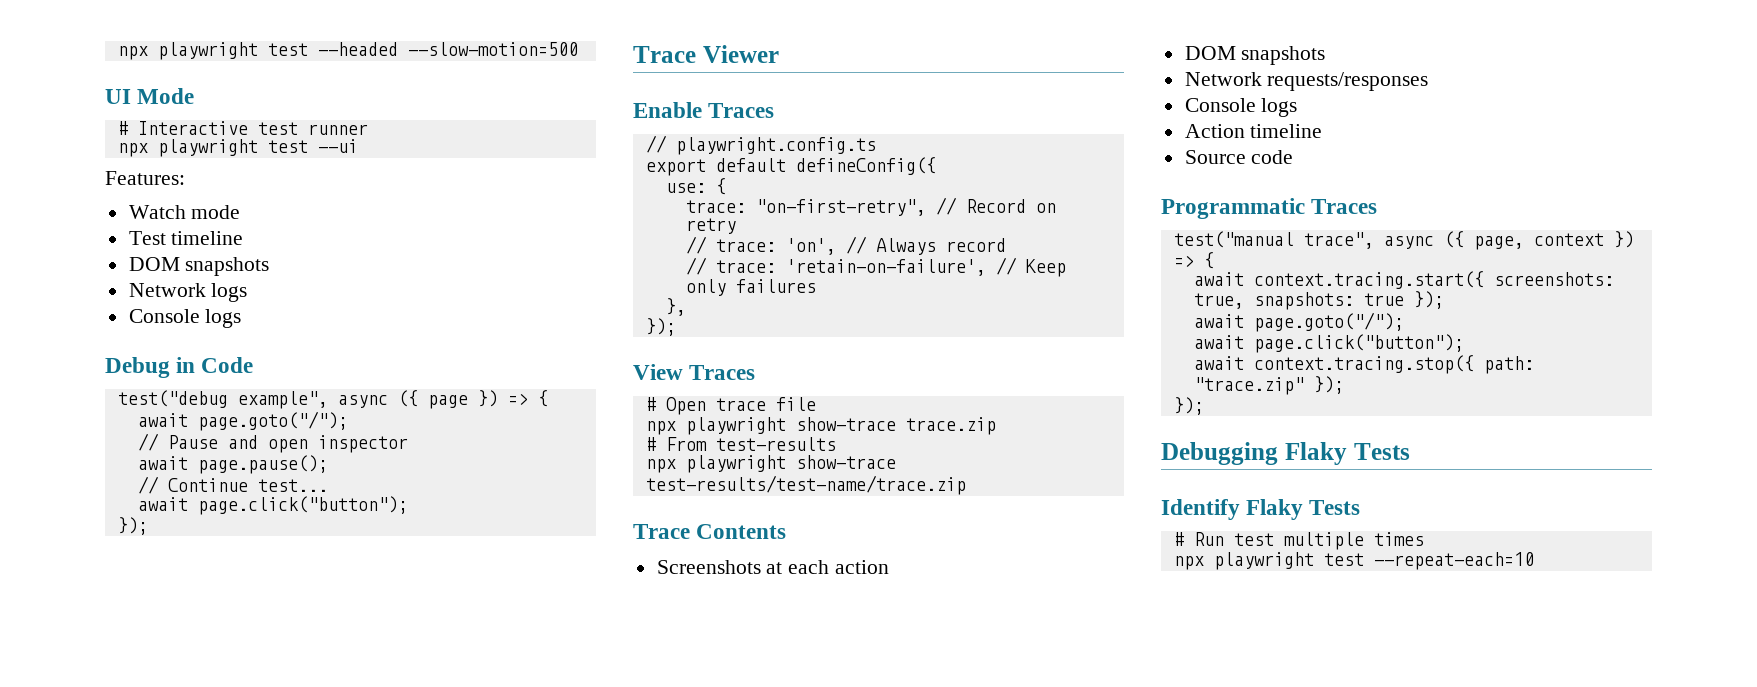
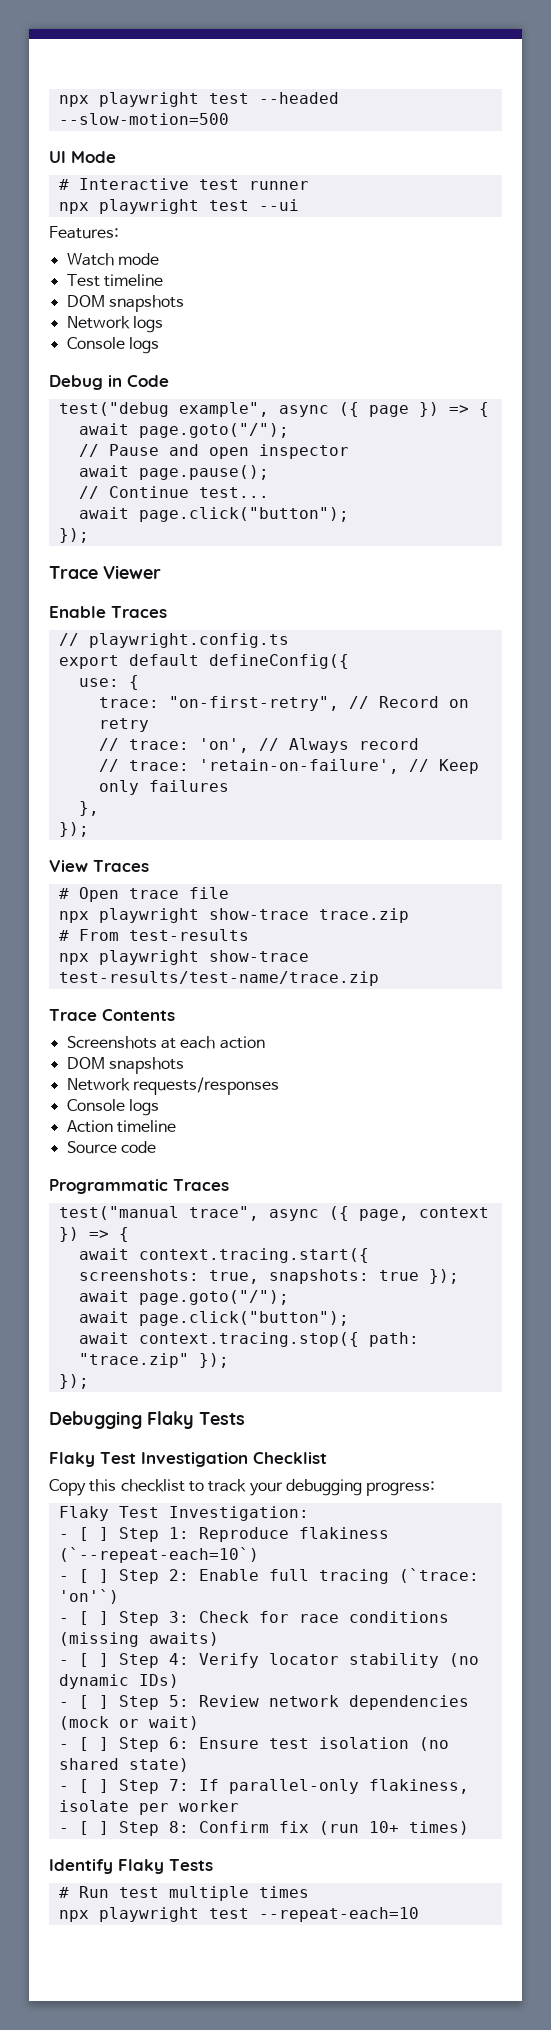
+ Flaky Test Investigation Checklist
+ Copy this checklist to track your debugging progress:
+ Flaky Test Investigation:
+ - [ ] Step 1: Reproduce flakiness (`--repeat-each=10`)
+ - [ ] Step 2: Enable full tracing (`trace: 'on'`)
+ - [ ] Step 3: Check for race conditions (missing awaits)
+ - [ ] Step 4: Verify locator stability (no dynamic IDs)
+ - [ ] Step 5: Review network dependencies (mock or wait)
+ - [ ] Step 6: Ensure test isolation (no shared state)
+ - [ ] Step 7: If parallel-only flakiness, isolate per worker
+ - [ ] Step 8: Confirm fix (run 10+ times)

